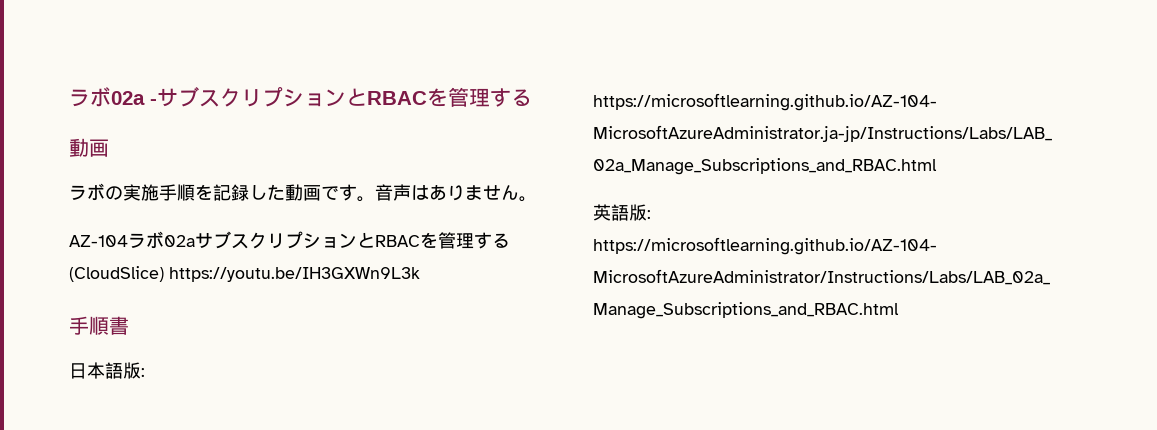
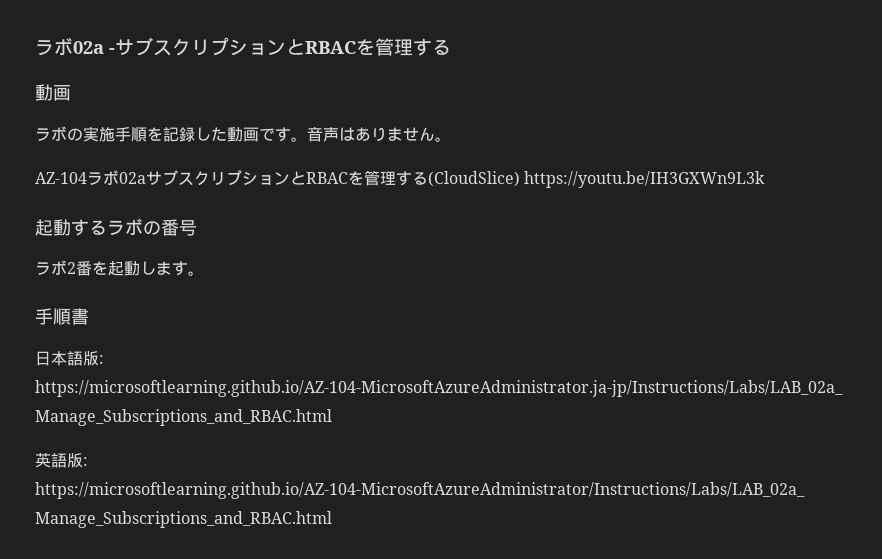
+ 起動するラボの番号
+ ラボ2番を起動します。

